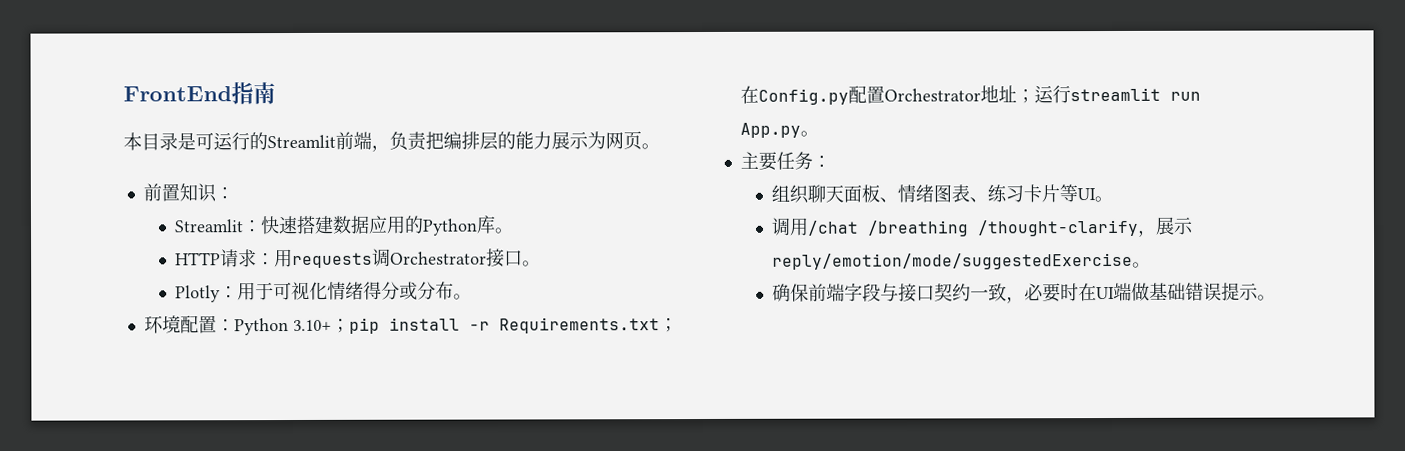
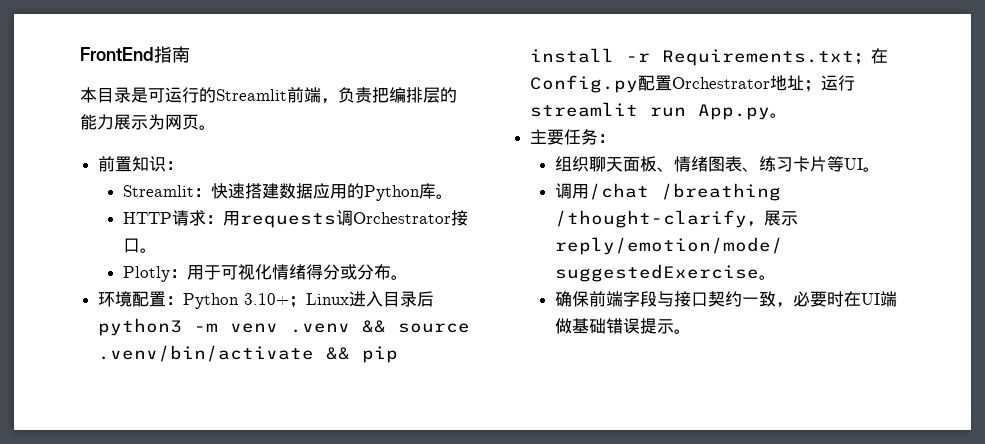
- 环境配置：Python 3.10+；pip install -r Requirements.txt；在Config.py配置Orchestrator地址；运行streamlit run App.py。
+ 环境配置：Python 3.10+；Linux进入目录后python3 -m venv .venv && source .venv/bin/activate && pip install -r Requirements.txt；在Config.py配置Orchestrator地址；运行streamlit run App.py。

